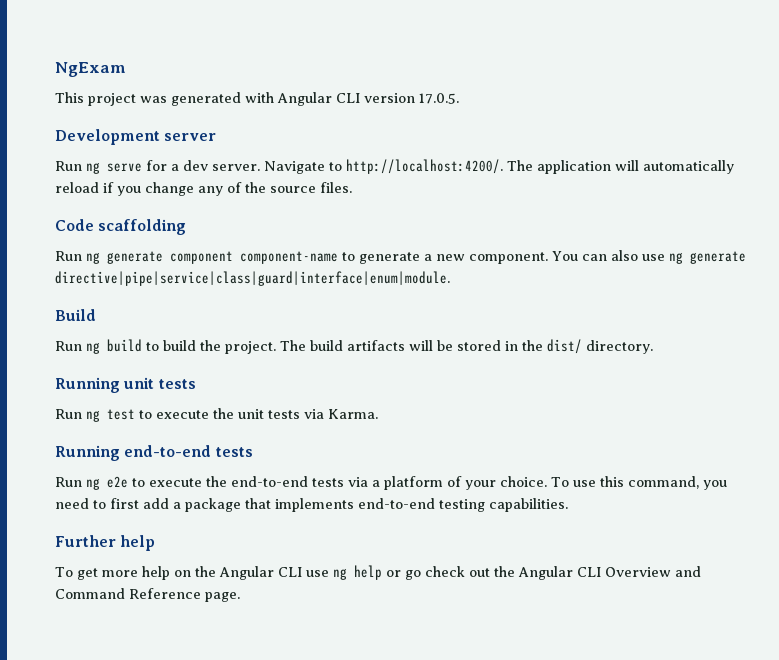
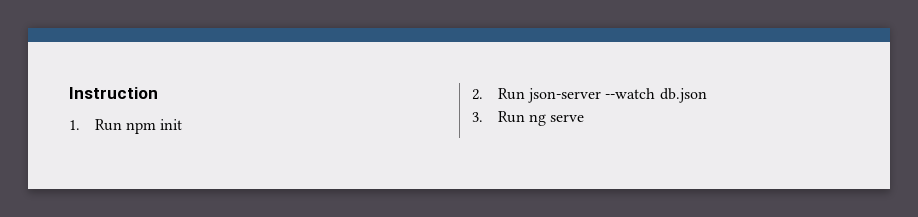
- NgExam
- This project was generated with Angular CLI version 17.0.5.
- Development server
- Run ng serve for a dev server. Navigate to http://localhost:4200/. The application will automatically reload if you change any of the source files.
- Code scaffolding
- Run ng generate component component-name to generate a new component. You can also use ng generate directive|pipe|service|class|guard|interface|enum|module.
- Build
- Run ng build to build the project. The build artifacts will be stored in the dist/ directory.
- Running unit tests
- Run ng test to execute the unit tests via Karma.
- Running end-to-end tests
- Run ng e2e to execute the end-to-end tests via a platform of your choice. To use this command, you need to first add a package that implements end-to-end testing capabilities.
- Further help
- To get more help on the Angular CLI use ng help or go check out the Angular CLI Overview and Command Reference page.
+ Instruction
+ 1. Run npm init
+ 2. Run json-server --watch db.json
+ 3. Run ng serve

